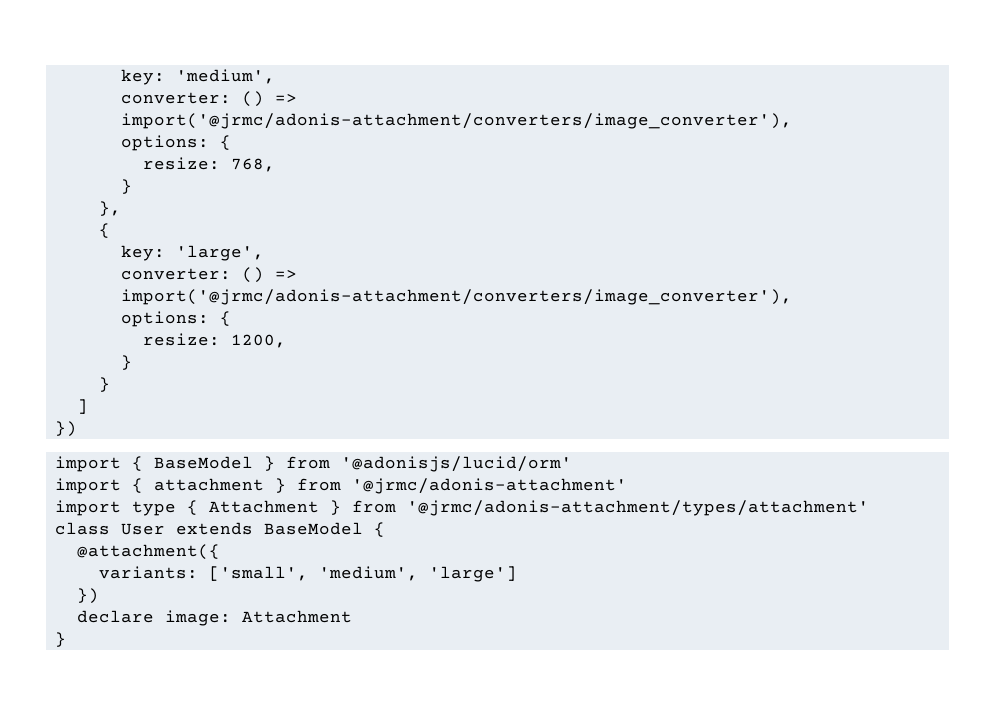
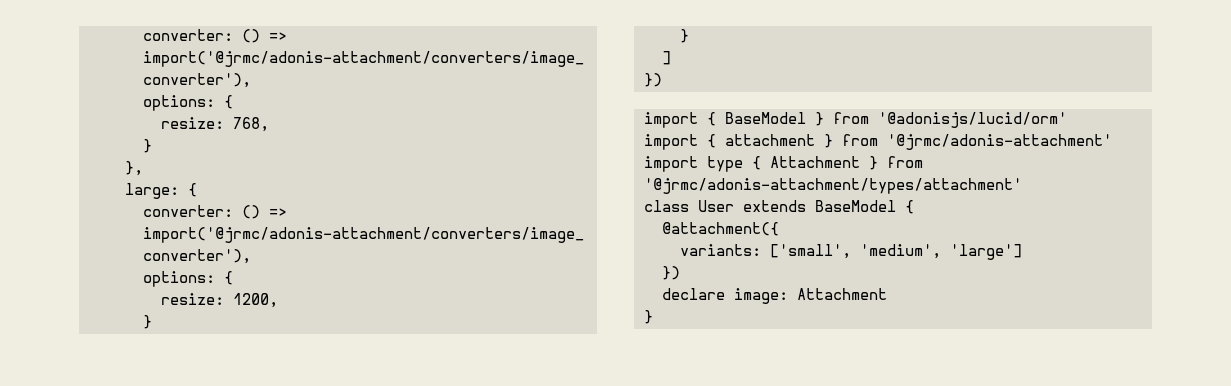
- key: 'medium',
  },
- {
- key: 'large',
+ large: {

